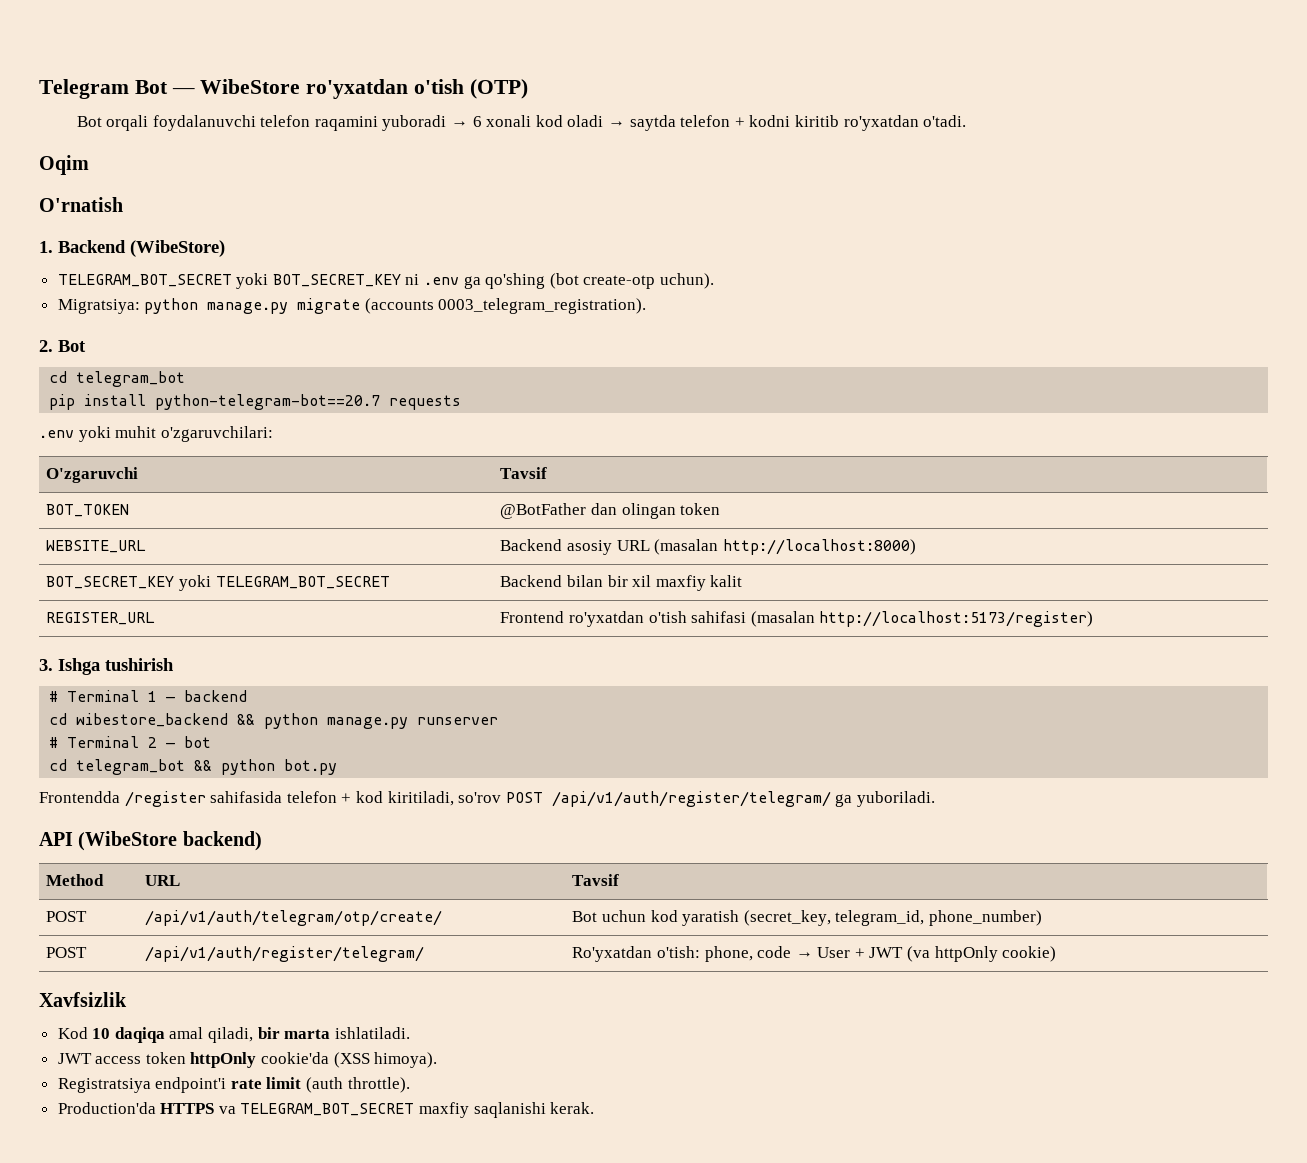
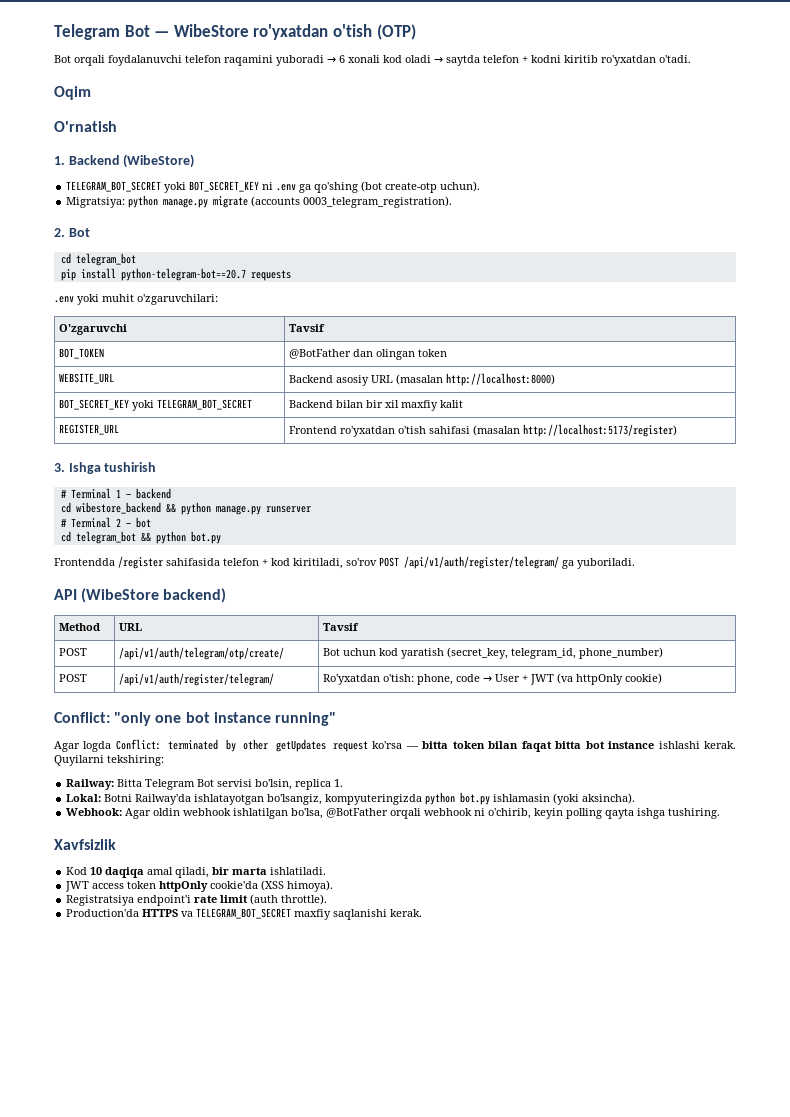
+ Conflict: "only one bot instance running"
+ Agar logda Conflict: terminated by other getUpdates request ko'rsa — bitta token bilan faqat bitta bot instance ishlashi kerak. Quyilarni tekshiring:
+ Railway: Bitta Telegram Bot servisi bo'lsin, replica 1.
+ Lokal: Botni Railway'da ishlatayotgan bo'lsangiz, kompyuteringizda python bot.py ishlamasin (yoki aksincha).
+ Webhook: Agar oldin webhook ishlatilgan bo'lsa, @BotFather orqali webhook ni o'chirib, keyin polling qayta ishga tushiring.

